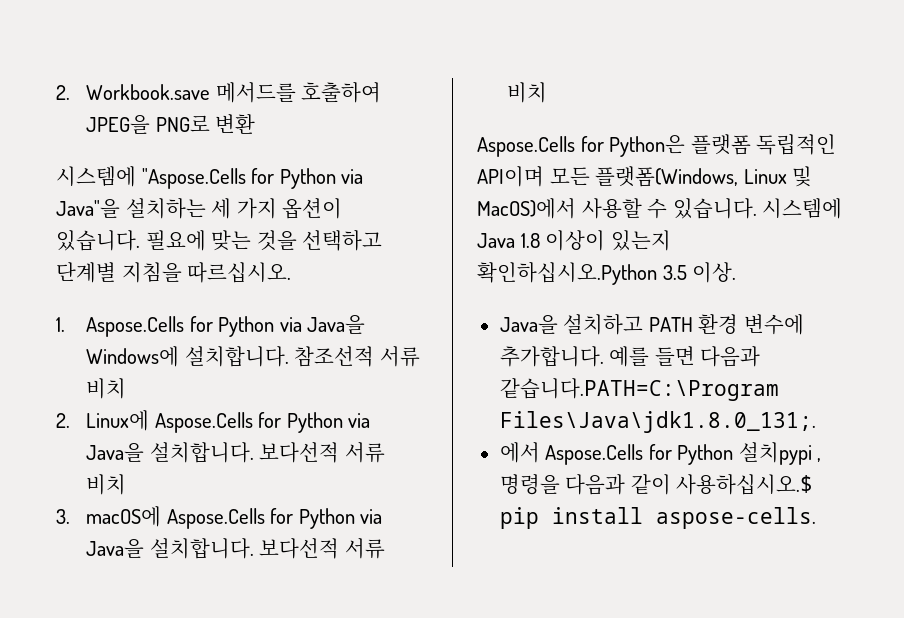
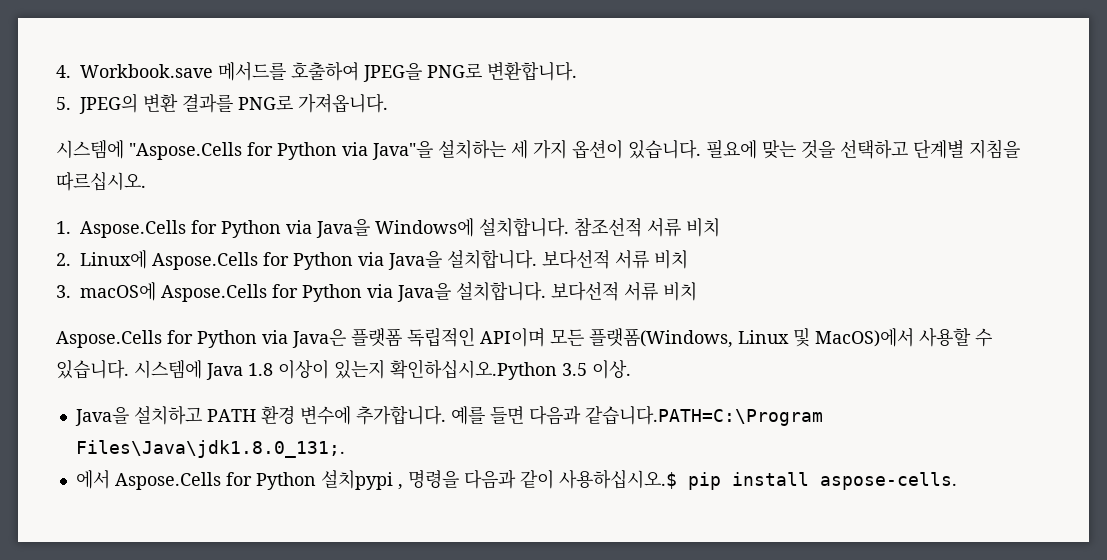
- 2. Workbook.save 메서드를 호출하여 JPEG을 PNG로 변환
+ 4. Workbook.save 메서드를 호출하여 JPEG을 PNG로 변환합니다.
+ 5. JPEG의 변환 결과를 PNG로 가져옵니다.
- Aspose.Cells for Python은 플랫폼 독립적인 API이며 모든 플랫폼(Windows, Linux 및 MacOS)에서 사용할 수 있습니다.
+ Aspose.Cells for Python via Java은 플랫폼 독립적인 API이며 모든 플랫폼(Windows, Linux 및 MacOS)에서 사용할 수 있습니다.

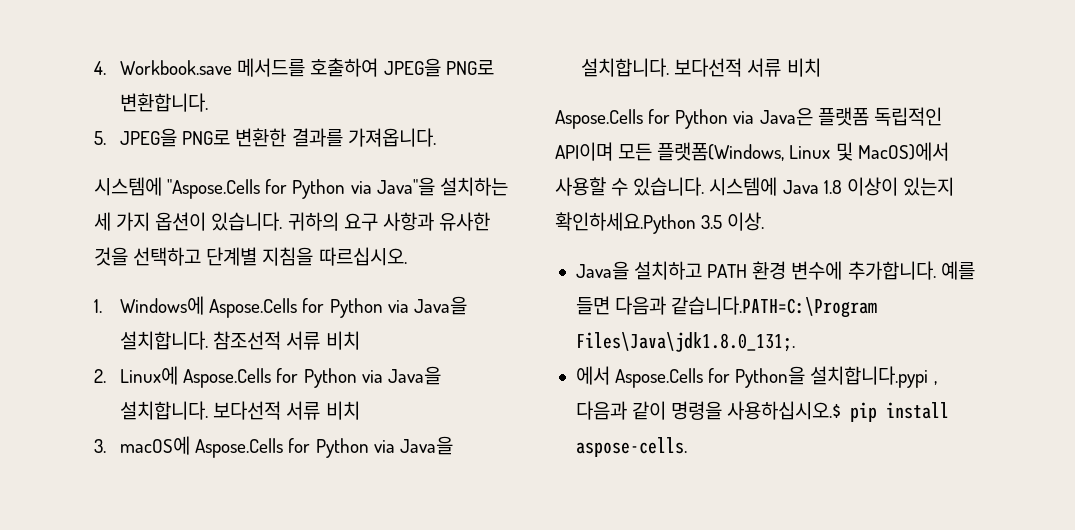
- 5. JPEG의 변환 결과를 PNG로 가져옵니다.
+ 5. JPEG을 PNG로 변환한 결과를 가져옵니다.
- 필요에 맞는 것을 선택하고 단계별 지침을 따르십시오.
+ 귀하의 요구 사항과 유사한 것을 선택하고 단계별 지침을 따르십시오.
- 1. Aspose.Cells for Python via Java을 Windows에 설치합니다.
+ 1. Windows에 Aspose.Cells for Python via Java을 설치합니다.
- 시스템에 Java 1.8 이상이 있는지 확인하십시오.Python 3.5 이상.
+ 시스템에 Java 1.8 이상이 있는지 확인하세요.Python 3.5 이상.
- 에서 Aspose.Cells for Python 설치pypi , 명령을 다음과 같이 사용하십시오.$ pip install aspose-cells.
+ 에서 Aspose.Cells for Python을 설치합니다.pypi , 다음과 같이 명령을 사용하십시오.$ pip install aspose-cells.

